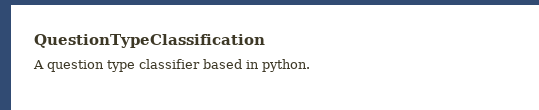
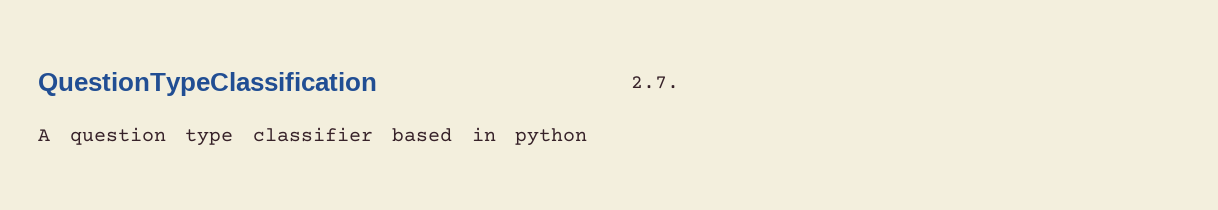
- A question type classifier based in python.
+ A question type classifier based in python 2.7.

